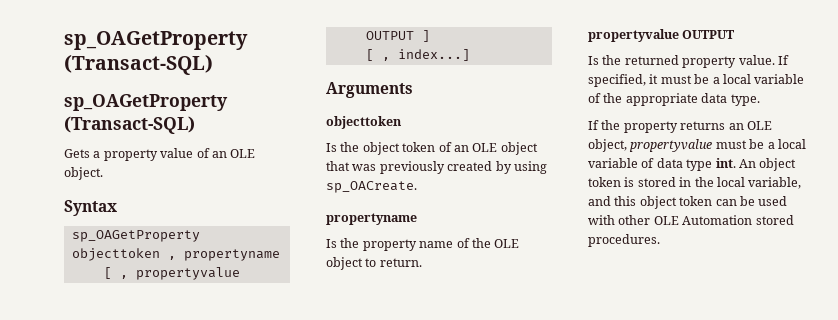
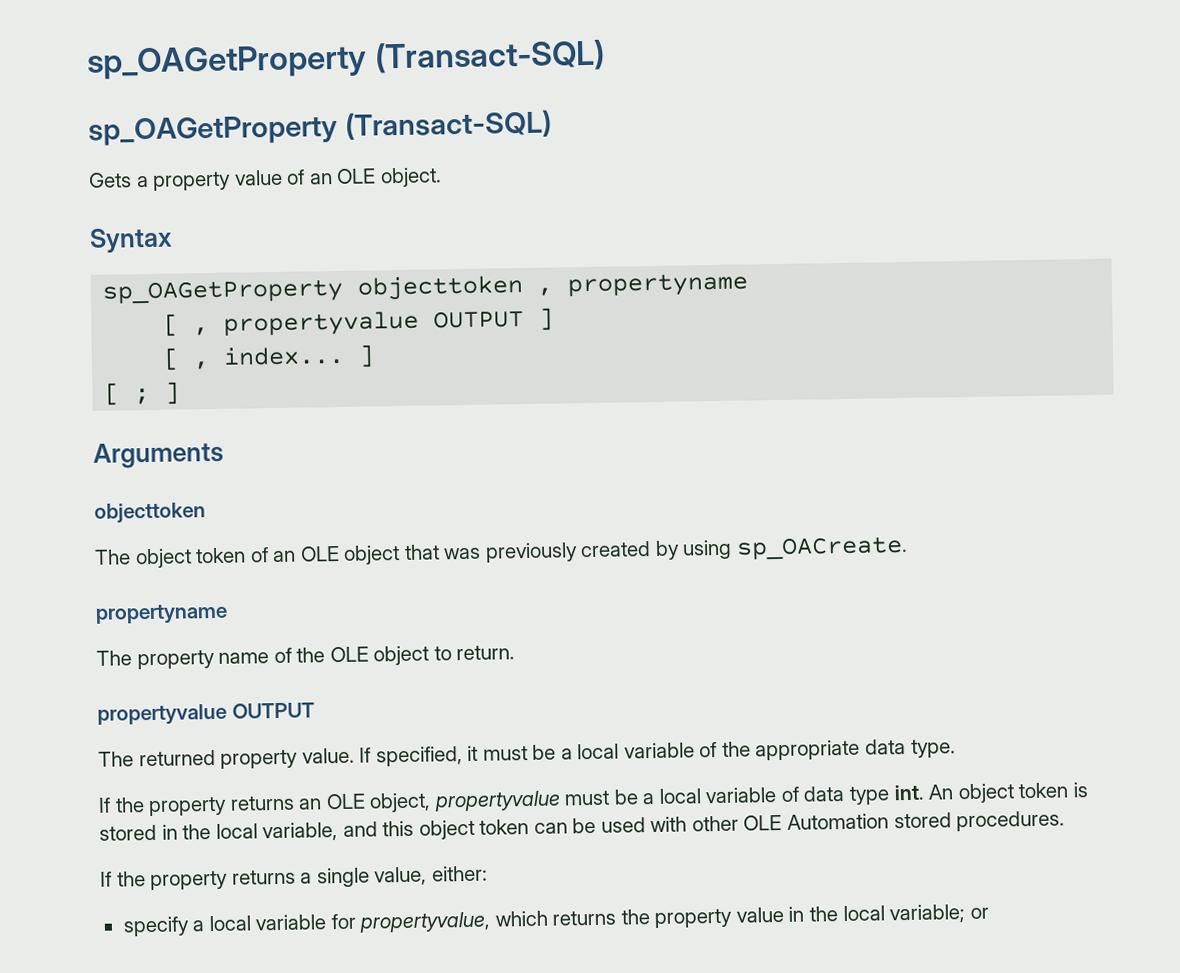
- [ , index...]
+ [ , index... ]
+ [ ; ]
- Is the object token of an OLE object that was previously created by using sp_OACreate.
+ The object token of an OLE object that was previously created by using sp_OACreate.
- Is the property name of the OLE object to return.
+ The property name of the OLE object to return.
- Is the returned property value.
+ The returned property value.
+ If the property returns a single value, either:
+ specify a local variable for propertyvalue, which returns the property value in the local variable; or

